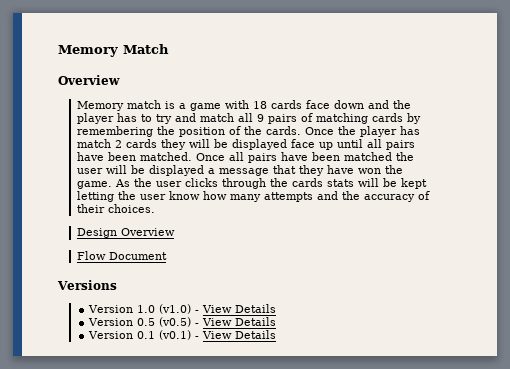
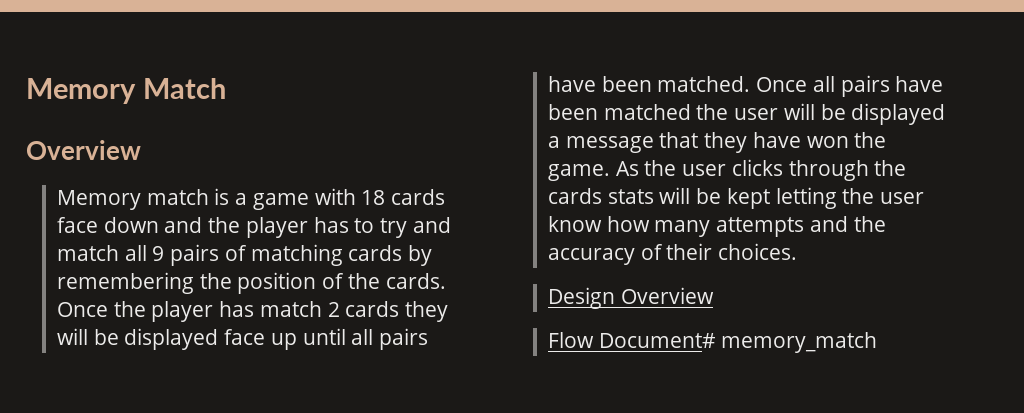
- Flow Document
- Versions
- Version 1.0 (v1.0) - View Details
- Version 0.5 (v0.5) - View Details
- Version 0.1 (v0.1) - View Details
+ Flow Document# memory_match

